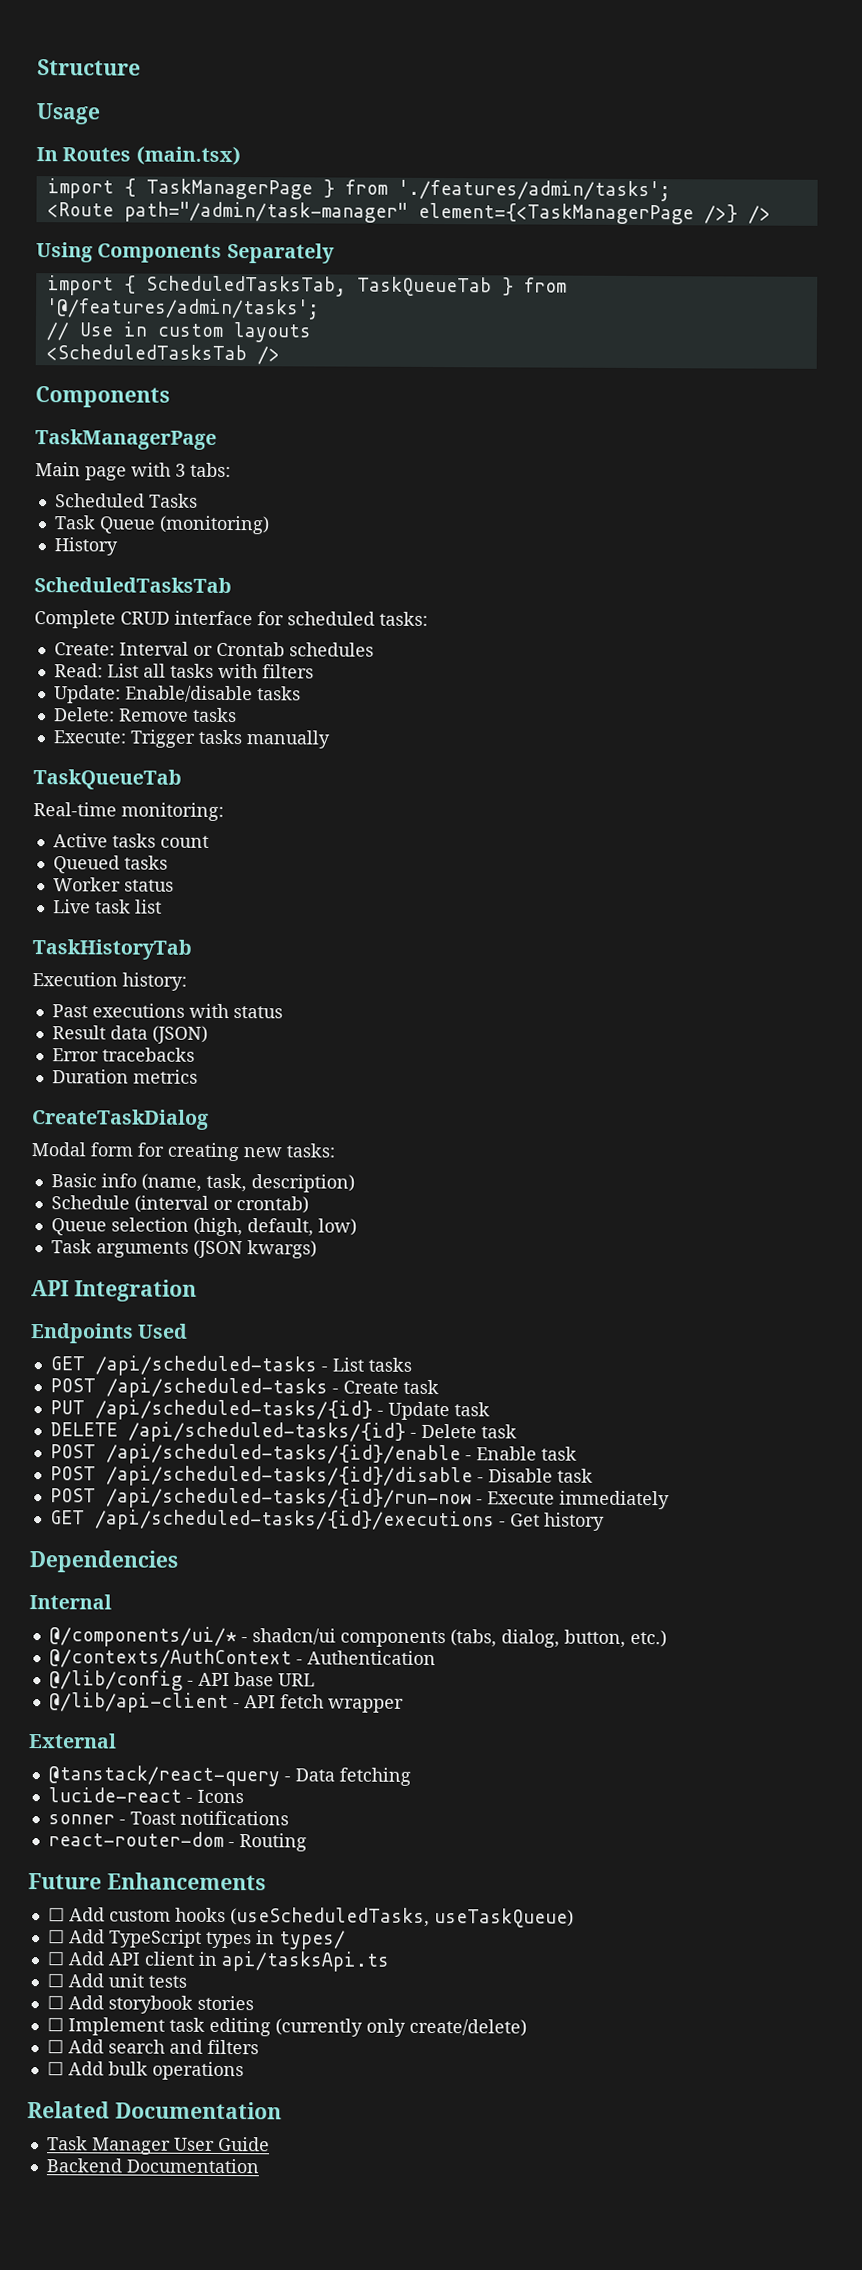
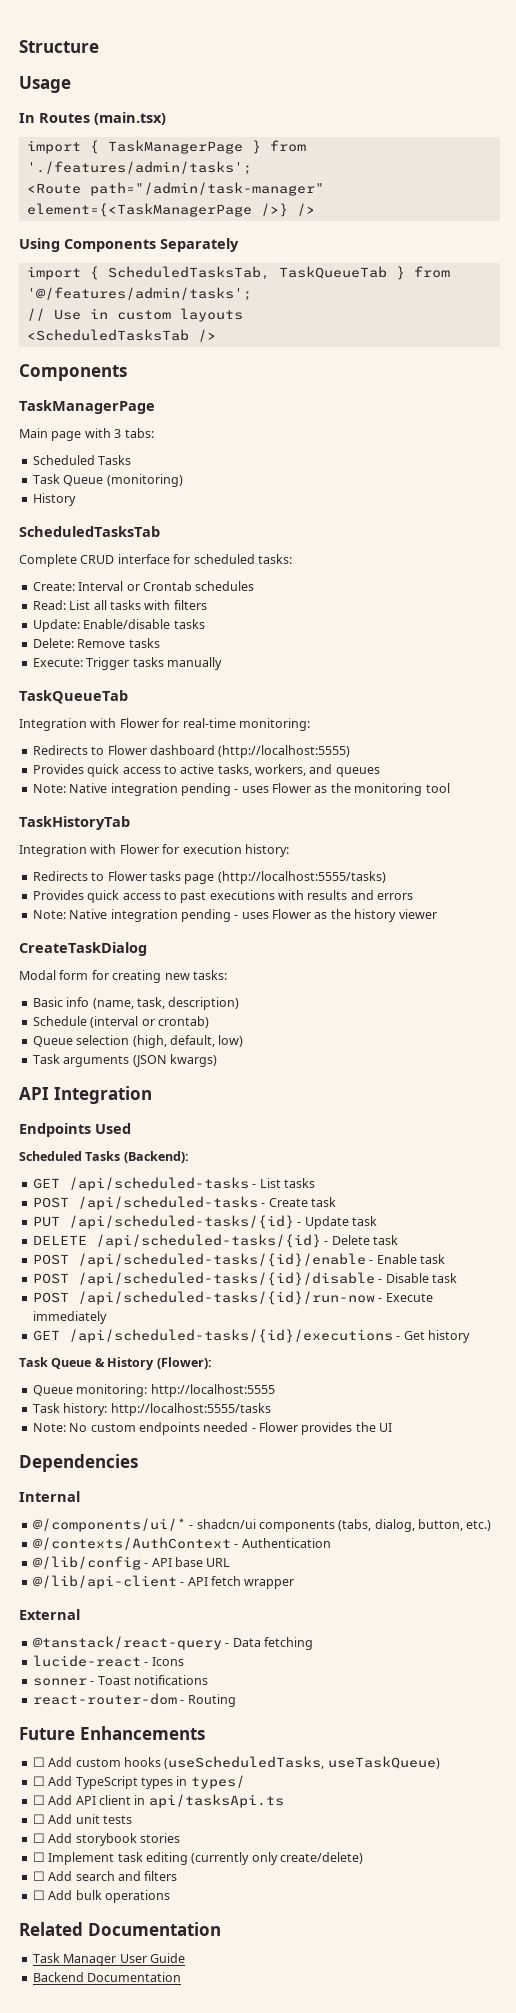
- Real-time monitoring:
- Active tasks count
- Queued tasks
- Worker status
- Live task list
+ Integration with Flower for real-time monitoring:
+ Redirects to Flower dashboard (http://localhost:5555)
+ Provides quick access to active tasks, workers, and queues
+ Note: Native integration pending - uses Flower as the monitoring tool
  TaskHistoryTab
- Execution history:
- Past executions with status
- Result data (JSON)
- Error tracebacks
- Duration metrics
+ Integration with Flower for execution history:
+ Redirects to Flower tasks page (http://localhost:5555/tasks)
+ Provides quick access to past executions with results and errors
+ Note: Native integration pending - uses Flower as the history viewer
+ Scheduled Tasks (Backend):
+ Task Queue & History (Flower):
+ Queue monitoring: http://localhost:5555
+ Task history: http://localhost:5555/tasks
+ Note: No custom endpoints needed - Flower provides the UI

